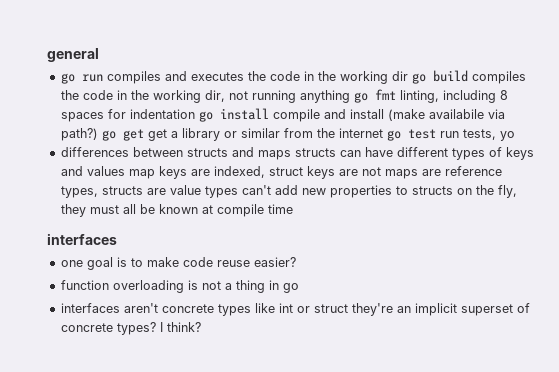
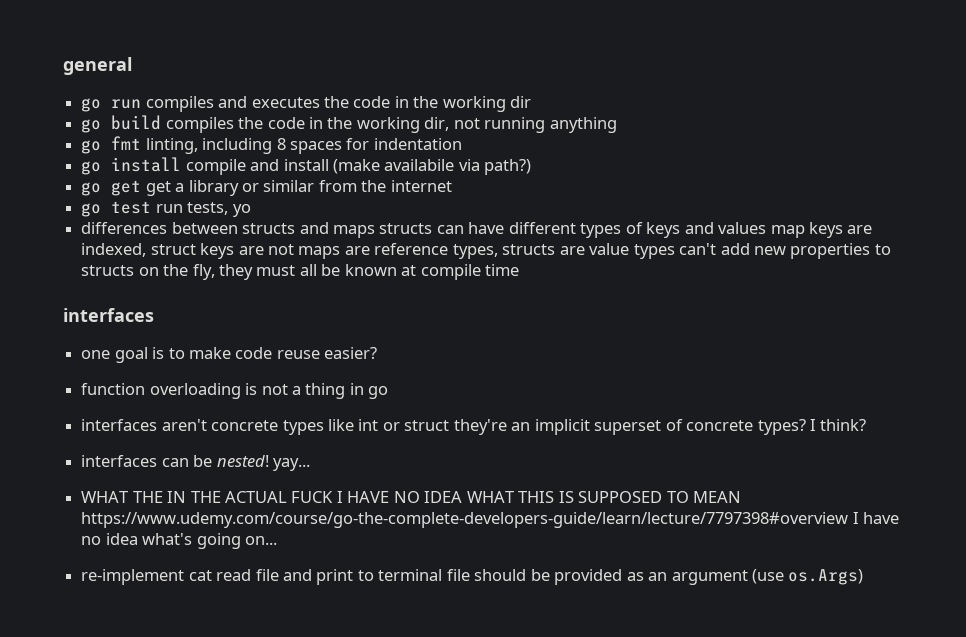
- go run compiles and executes the code in the working dir go build compiles the code in the working dir, not running anything go fmt linting, including 8 spaces for indentation go install compile and install (make availabile via path?) go get get a library or similar from the internet go test run tests, yo
+ go run compiles and executes the code in the working dir
+ go build compiles the code in the working dir, not running anything
+ go fmt linting, including 8 spaces for indentation
+ go install compile and install (make availabile via path?)
+ go get get a library or similar from the internet
+ go test run tests, yo
+ interfaces can be nested! yay...
+ WHAT THE IN THE ACTUAL FUCK I HAVE NO IDEA WHAT THIS IS SUPPOSED TO MEAN https://www.udemy.com/course/go-the-complete-developers-guide/learn/lecture/7797398#overview I have no idea what's going on...
+ re-implement cat read file and print to terminal file should be provided as an argument (use os.Args)

